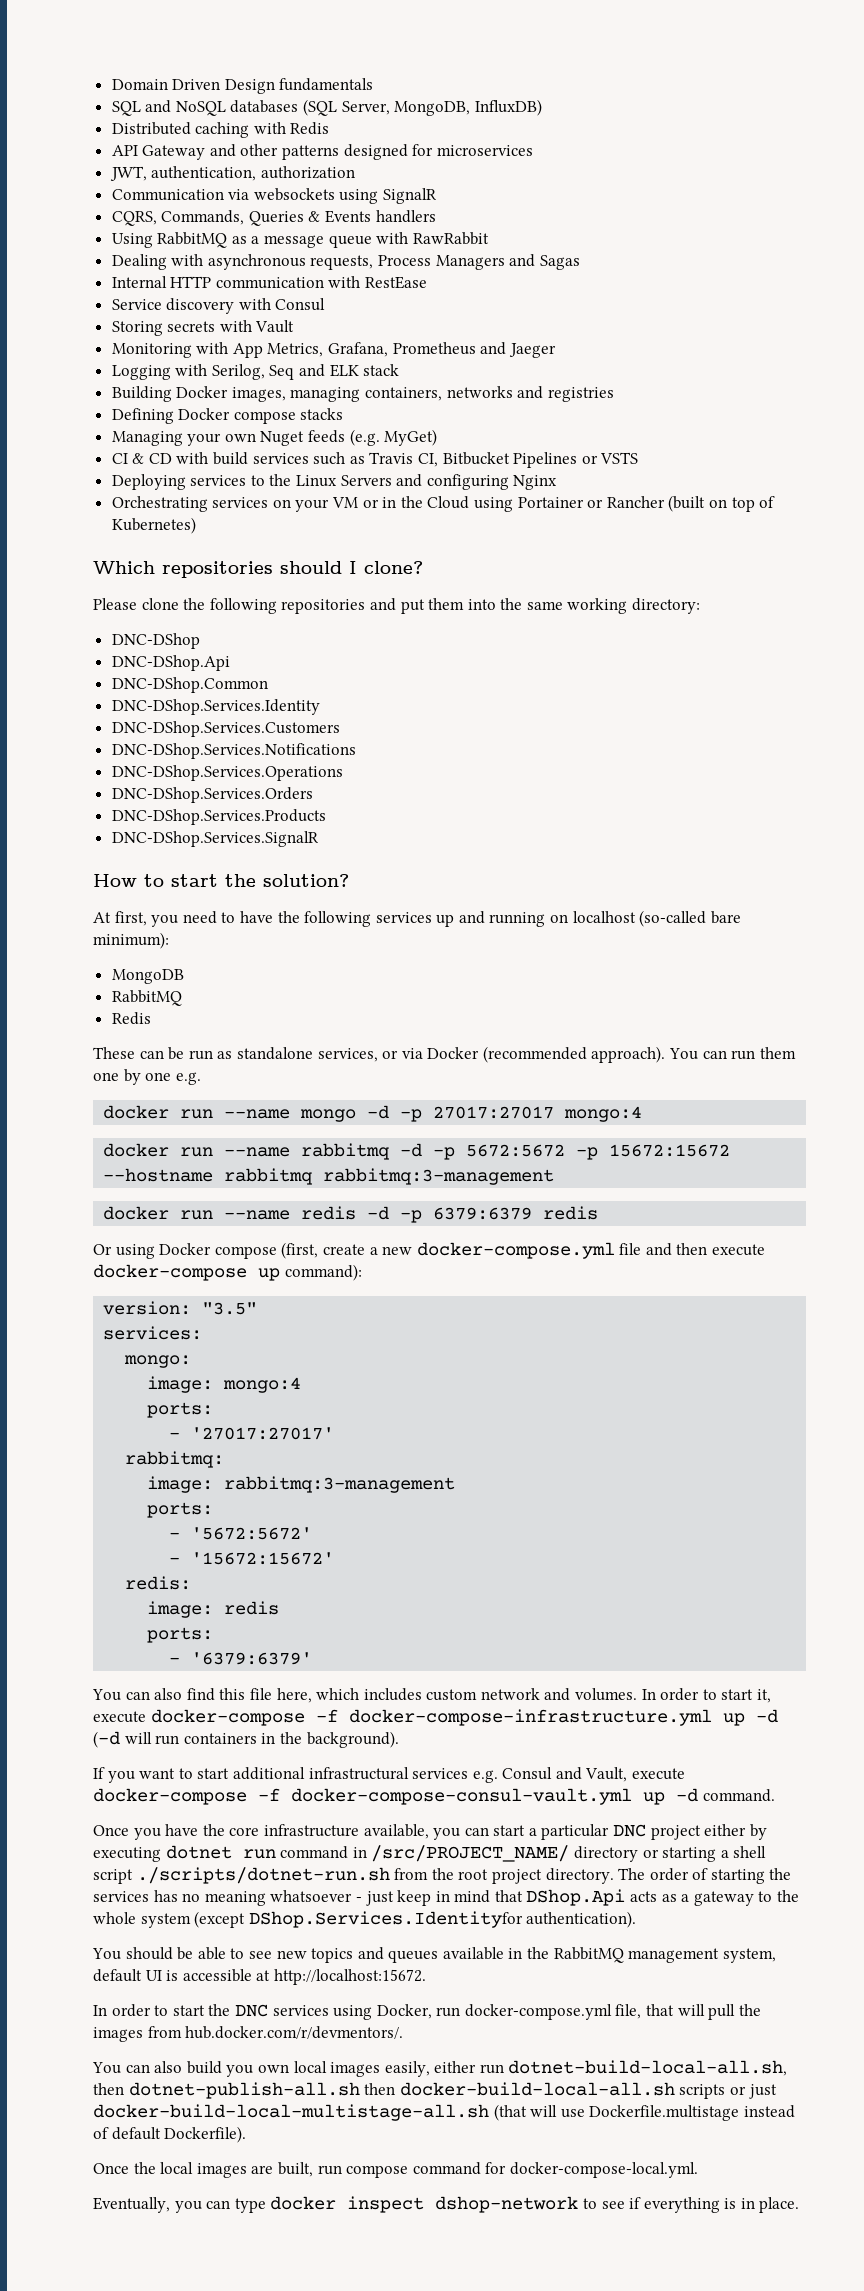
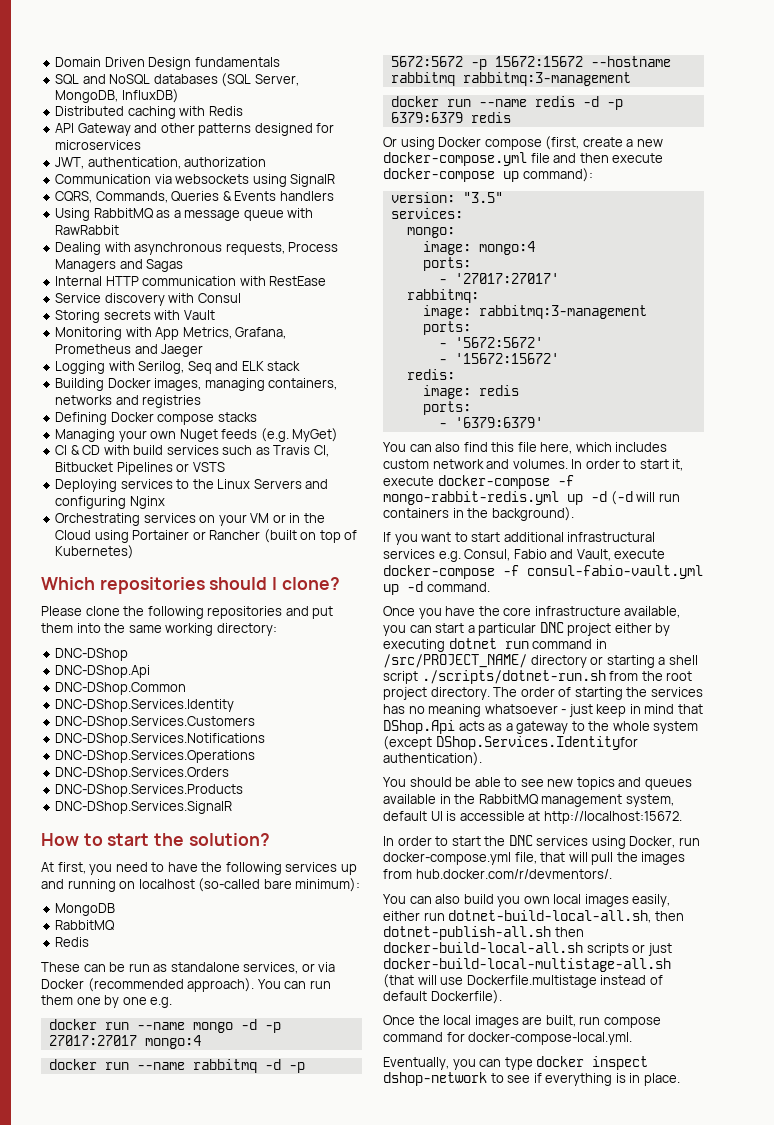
- In order to start it, execute docker-compose -f docker-compose-infrastructure.yml up -d (-d will run containers in the background).
+ In order to start it, execute docker-compose -f mongo-rabbit-redis.yml up -d (-d will run containers in the background).
- If you want to start additional infrastructural services e.g. Consul and Vault, execute docker-compose -f docker-compose-consul-vault.yml up -d command.
+ If you want to start additional infrastructural services e.g. Consul, Fabio and Vault, execute docker-compose -f consul-fabio-vault.yml up -d command.

